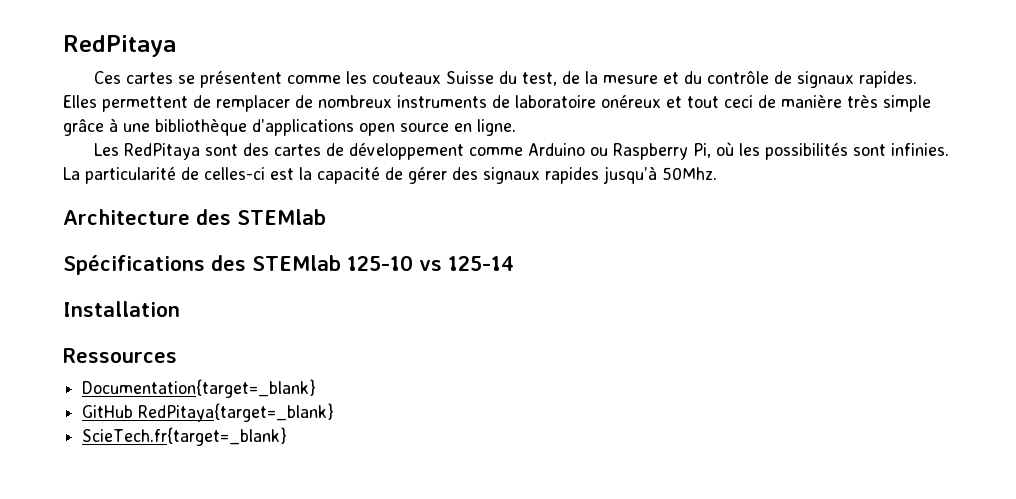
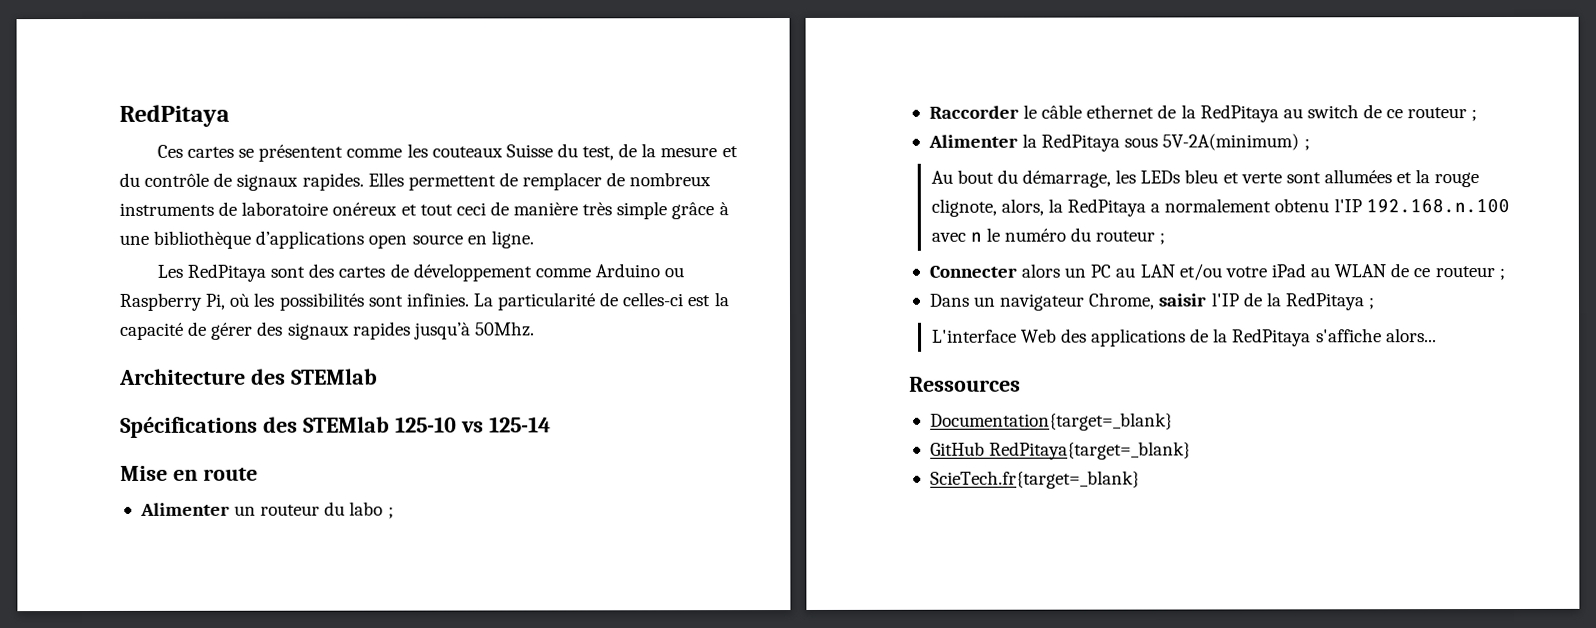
- Installation
+ Mise en route
+ Alimenter un routeur du labo ;
+ Raccorder le câble ethernet de la RedPitaya au switch de ce routeur ;
+ Alimenter la RedPitaya sous 5V-2A(minimum) ;
+ Au bout du démarrage, les LEDs bleu et verte sont allumées et la rouge clignote, alors, la RedPitaya a normalement obtenu l'IP 192.168.n.100 avec n le numéro du routeur ;
+ Connecter alors un PC au LAN et/ou votre iPad au WLAN de ce routeur ;
+ Dans un navigateur Chrome, saisir l'IP de la RedPitaya ;
+ L'interface Web des applications de la RedPitaya s'affiche alors...

